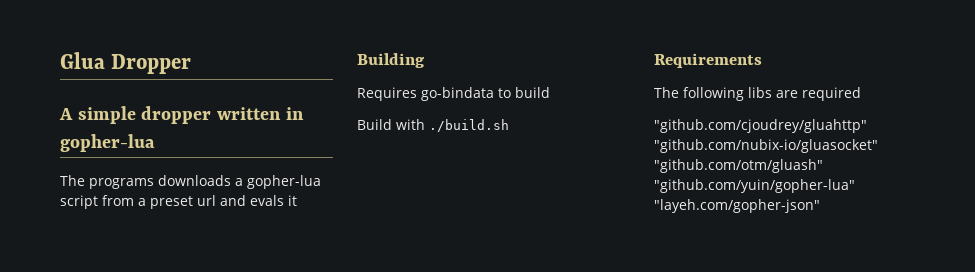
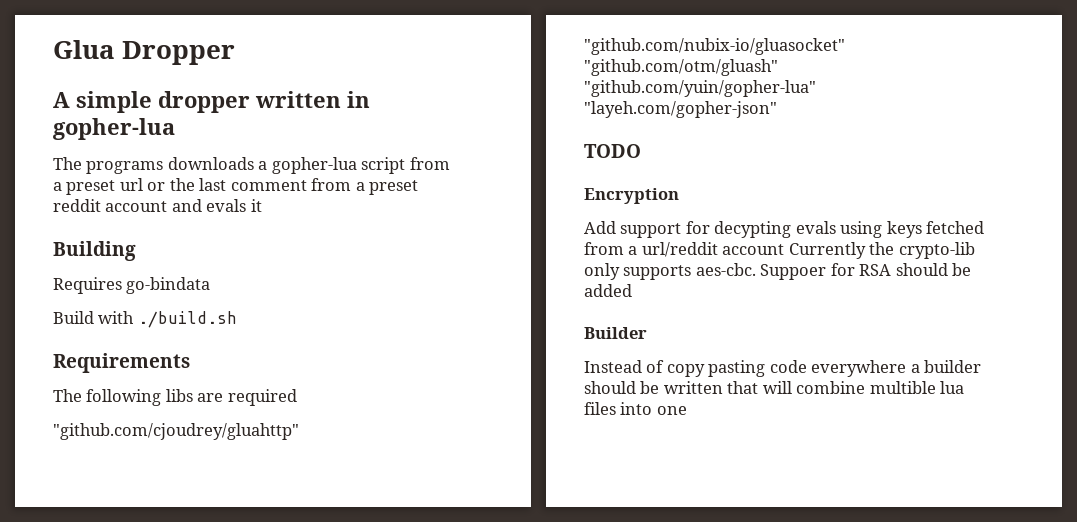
- The programs downloads a gopher-lua script from a preset url and evals it
+ The programs downloads a gopher-lua script from a preset url or the last comment from a preset reddit account and evals it
- Requires go-bindata to build
+ Requires go-bindata
+ TODO
+ Encryption
+ Add support for decypting evals using keys fetched from a url/reddit account Currently the crypto-lib only supports aes-cbc. Suppoer for RSA should be added
+ Builder
+ Instead of copy pasting code everywhere a builder should be written that will combine multible lua files into one

